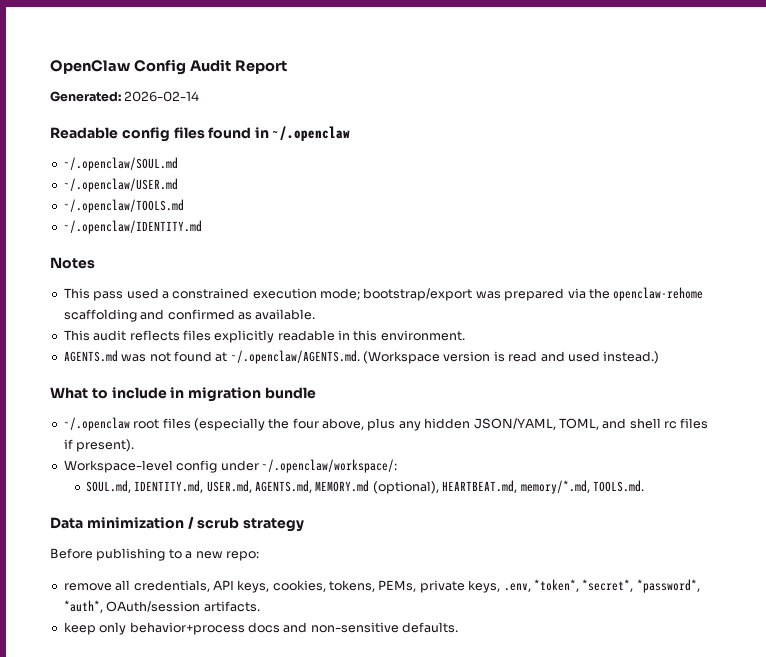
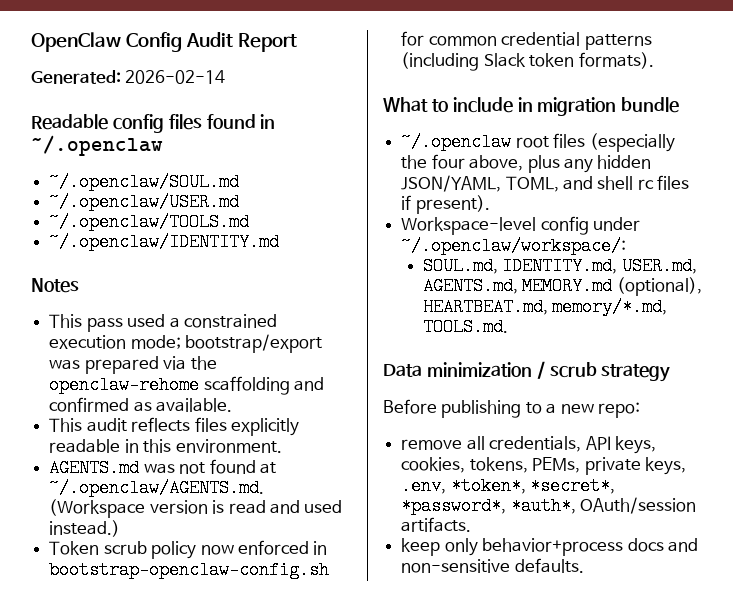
+ Token scrub policy now enforced in bootstrap-openclaw-config.sh for common credential patterns (including Slack token formats).

